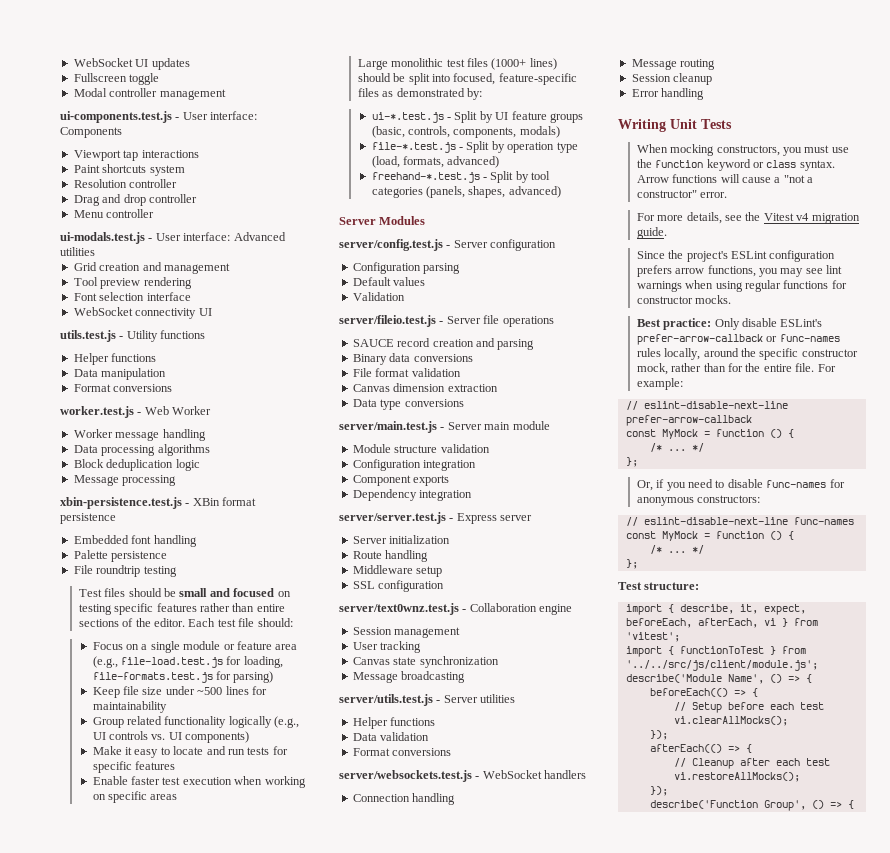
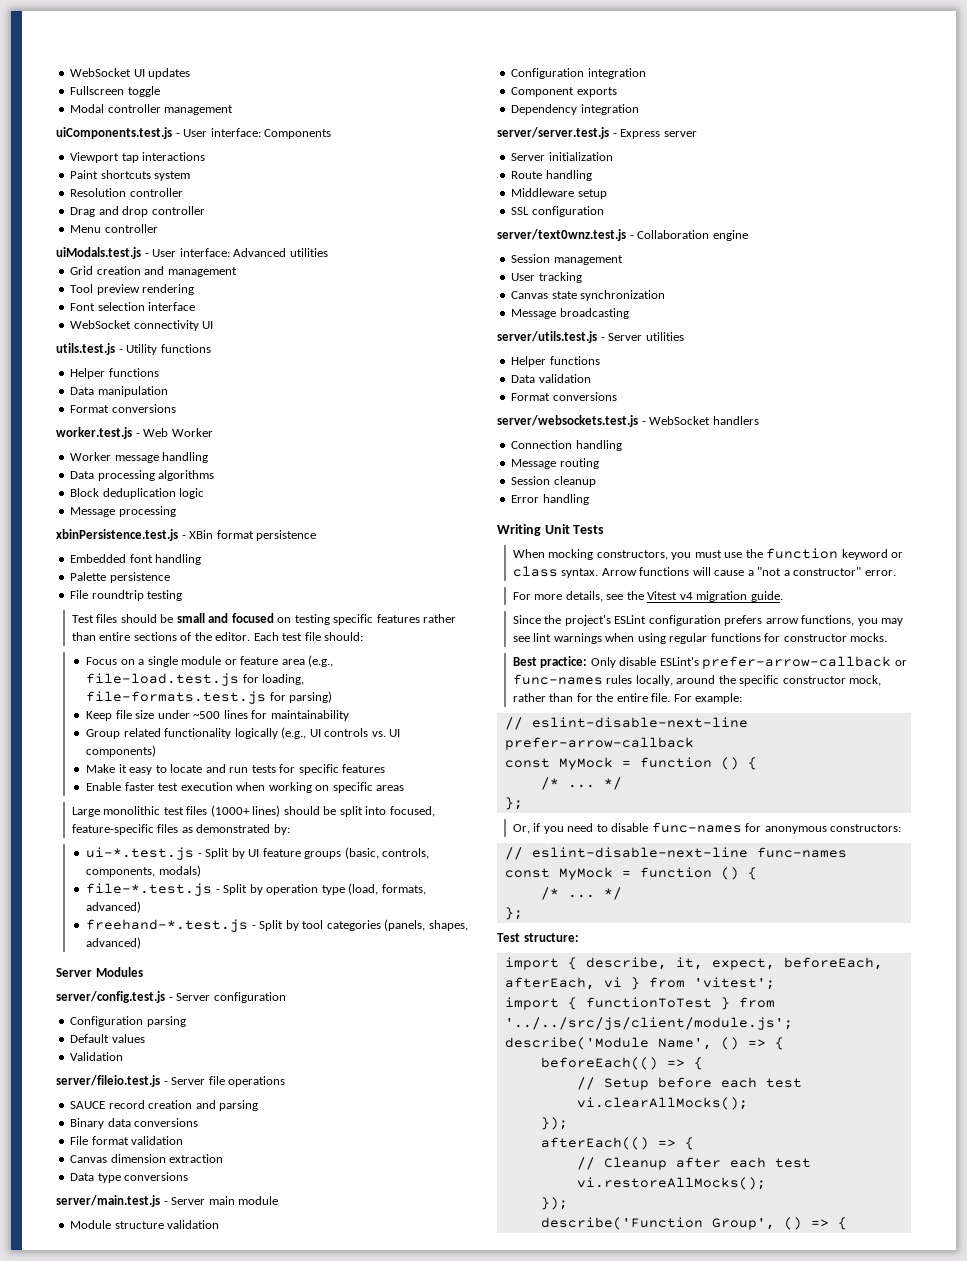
- ui-components.test.js - User interface: Components
+ uiComponents.test.js - User interface: Components
- ui-modals.test.js - User interface: Advanced utilities
+ uiModals.test.js - User interface: Advanced utilities
- xbin-persistence.test.js - XBin format persistence
+ xbinPersistence.test.js - XBin format persistence

